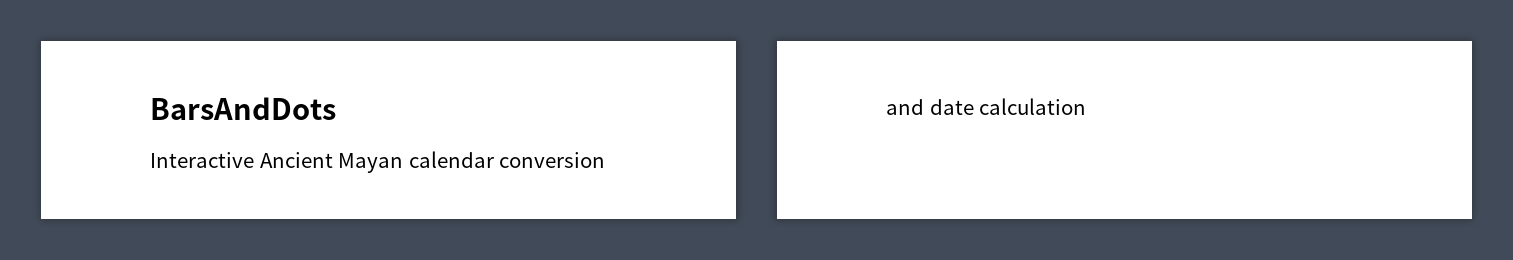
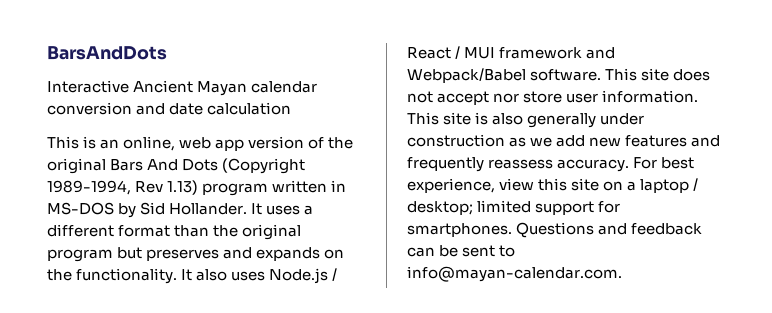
+ This is an online, web app version of the original Bars And Dots (Copyright 1989-1994, Rev 1.13) program written in MS-DOS by Sid Hollander. It uses a different format than the original program but preserves and expands on the functionality. It also uses Node.js / React / MUI framework and Webpack/Babel software. This site does not accept nor store user information. This site is also generally under construction as we add new features and frequently reassess accuracy. For best experience, view this site on a laptop / desktop; limited support for smartphones. Questions and feedback can be sent to info@mayan-calendar.com.

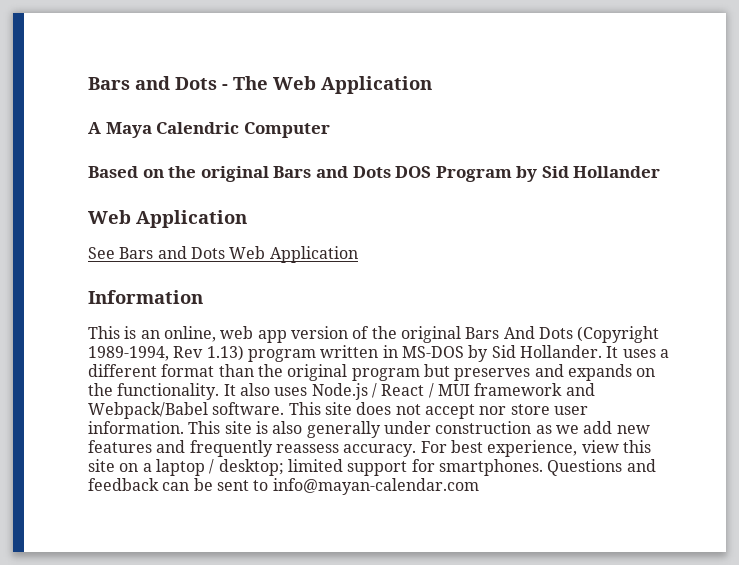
- BarsAndDots
- Interactive Ancient Mayan calendar conversion and date calculation
+ Bars and Dots - The Web Application
+ A Maya Calendric Computer
+ Based on the original Bars and Dots DOS Program by Sid Hollander
+ Web Application
+ See Bars and Dots Web Application
+ Information
- Questions and feedback can be sent to info@mayan-calendar.com.
+ Questions and feedback can be sent to info@mayan-calendar.com

